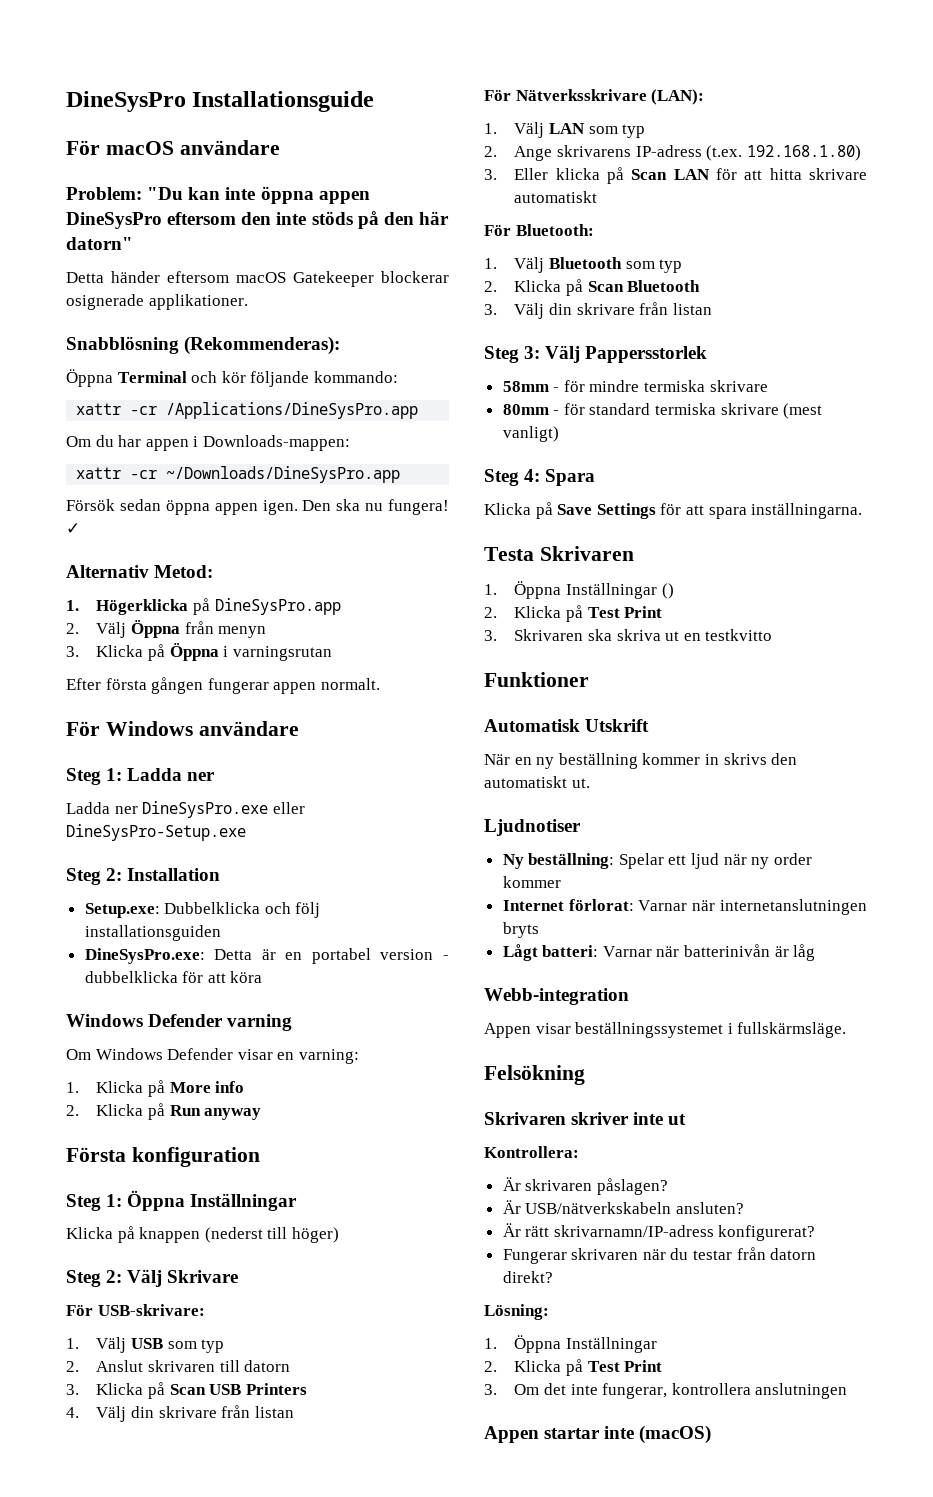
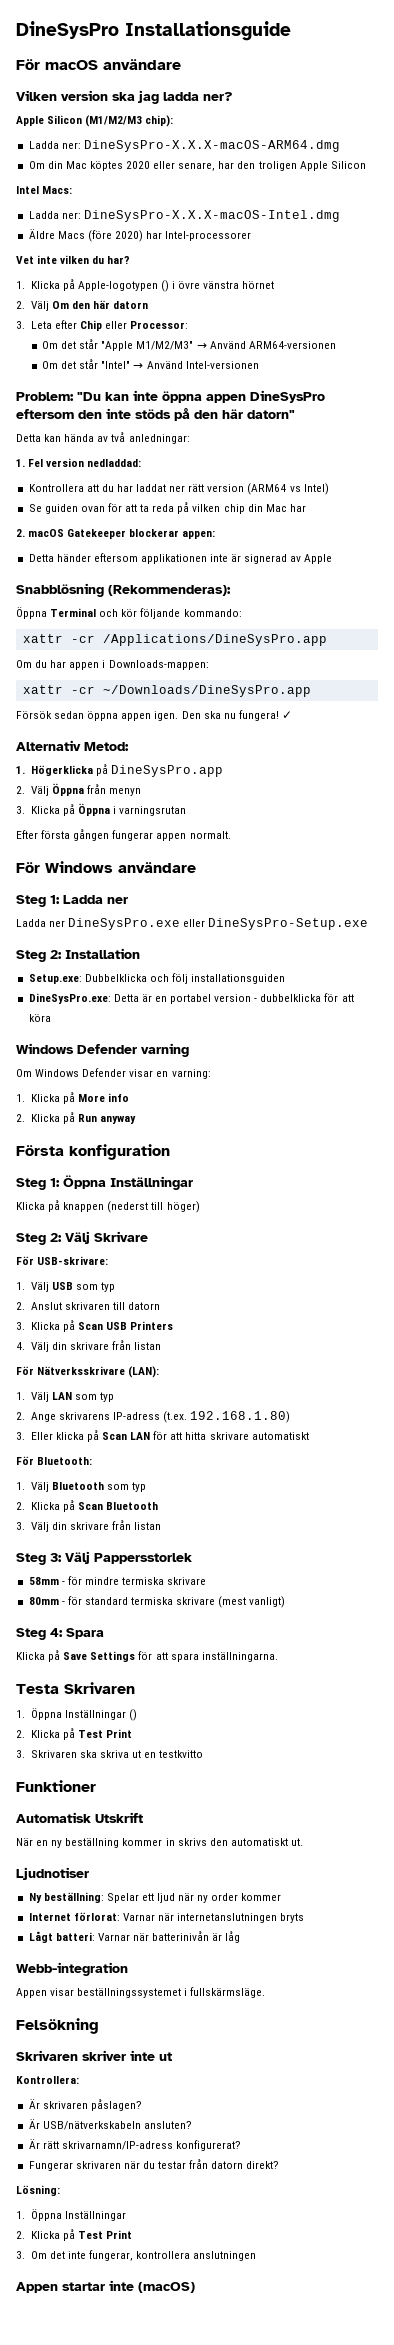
+ Vilken version ska jag ladda ner?
+ Apple Silicon (M1/M2/M3 chip):
+ Ladda ner: DineSysPro-X.X.X-macOS-ARM64.dmg
+ Om din Mac köptes 2020 eller senare, har den troligen Apple Silicon
+ Intel Macs:
+ Ladda ner: DineSysPro-X.X.X-macOS-Intel.dmg
+ Äldre Macs (före 2020) har Intel-processorer
+ Vet inte vilken du har?
+ 1. Klicka på Apple-logotypen () i övre vänstra hörnet
+ 2. Välj Om den här datorn
+ 3. Leta efter Chip eller Processor:
+ Om det står "Apple M1/M2/M3" → Använd ARM64-versionen
+ Om det står "Intel" → Använd Intel-versionen
- Detta händer eftersom macOS Gatekeeper blockerar osignerade applikationer.
+ Detta kan hända av två anledningar:
+ 1. Fel version nedladdad:
+ Kontrollera att du har laddat ner rätt version (ARM64 vs Intel)
+ Se guiden ovan för att ta reda på vilken chip din Mac har
+ 2. macOS Gatekeeper blockerar appen:
+ Detta händer eftersom applikationen inte är signerad av Apple

